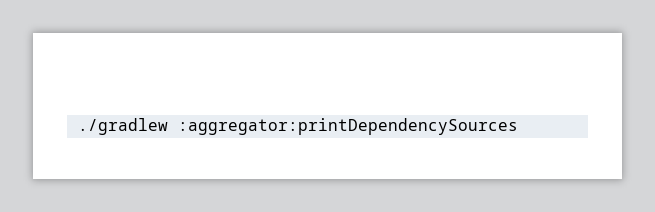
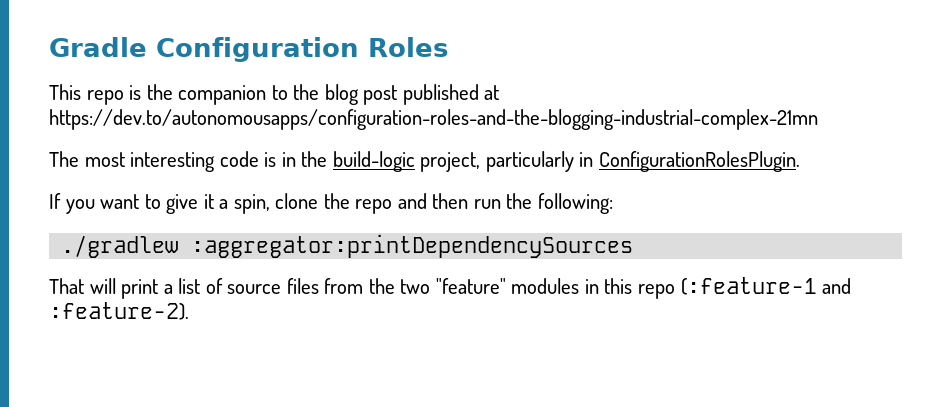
+ Gradle Configuration Roles
+ This repo is the companion to the blog post published at https://dev.to/autonomousapps/configuration-roles-and-the-blogging-industrial-complex-21mn
+ The most interesting code is in the build-logic project, particularly in ConfigurationRolesPlugin.
+ If you want to give it a spin, clone the repo and then run the following:
  ./gradlew :aggregator:printDependencySources
+ That will print a list of source files from the two "feature" modules in this repo (:feature-1 and :feature-2).

